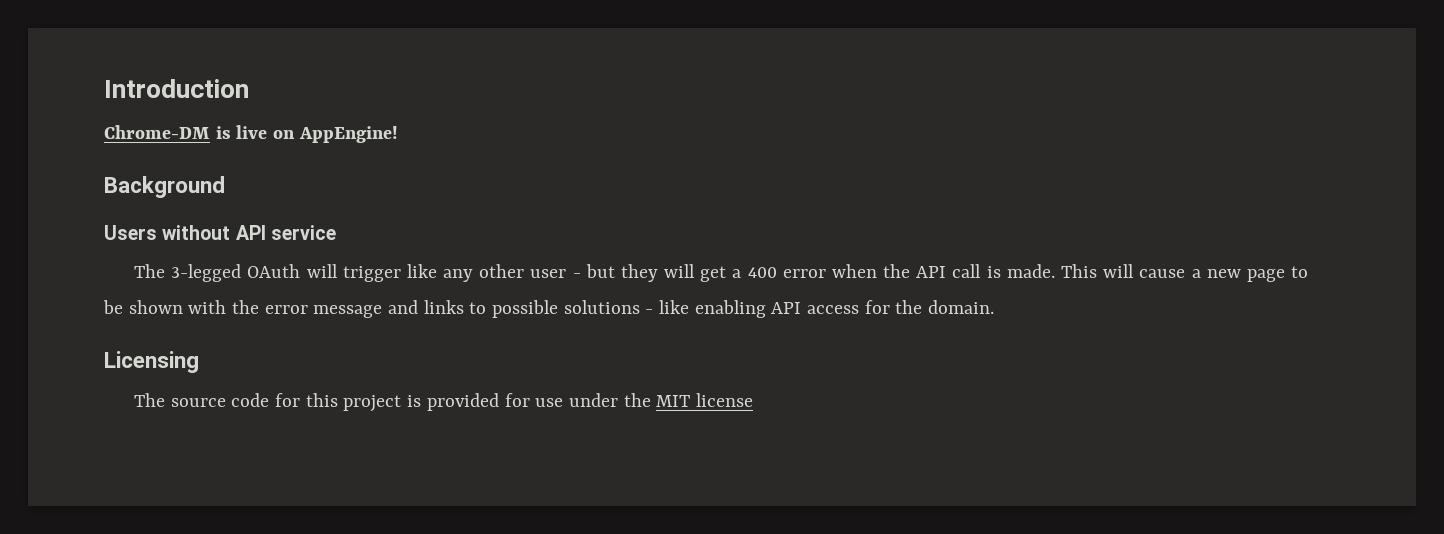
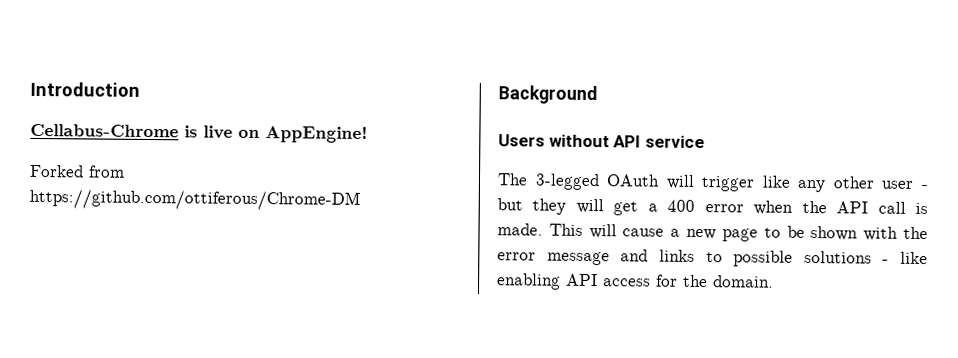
- Chrome-DM is live on AppEngine!
+ Cellabus-Chrome is live on AppEngine!
+ Forked from https://github.com/ottiferous/Chrome-DM
- Licensing
- The source code for this project is provided for use under the MIT license

